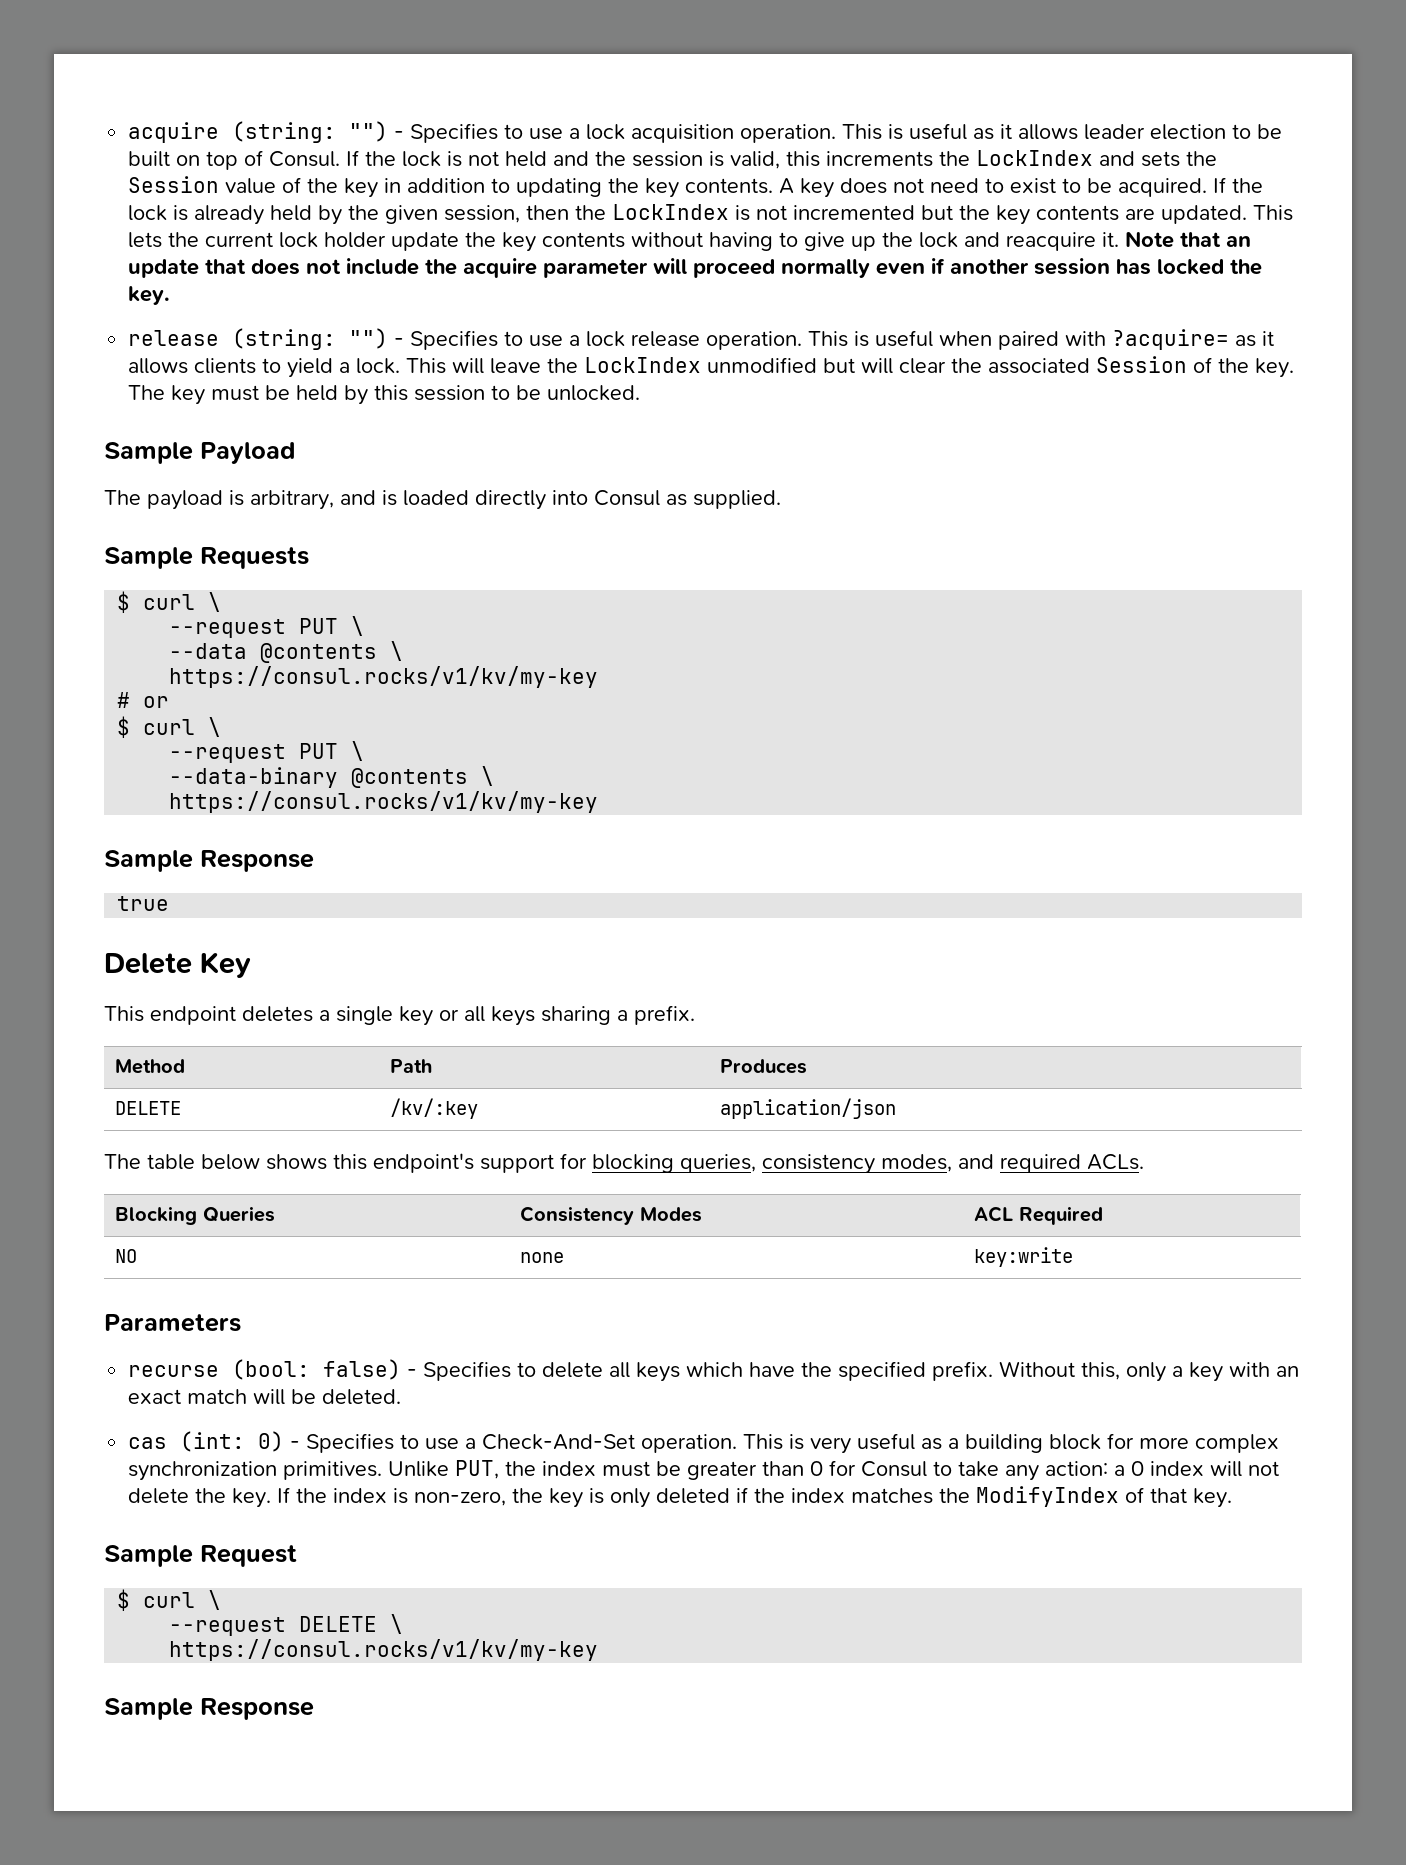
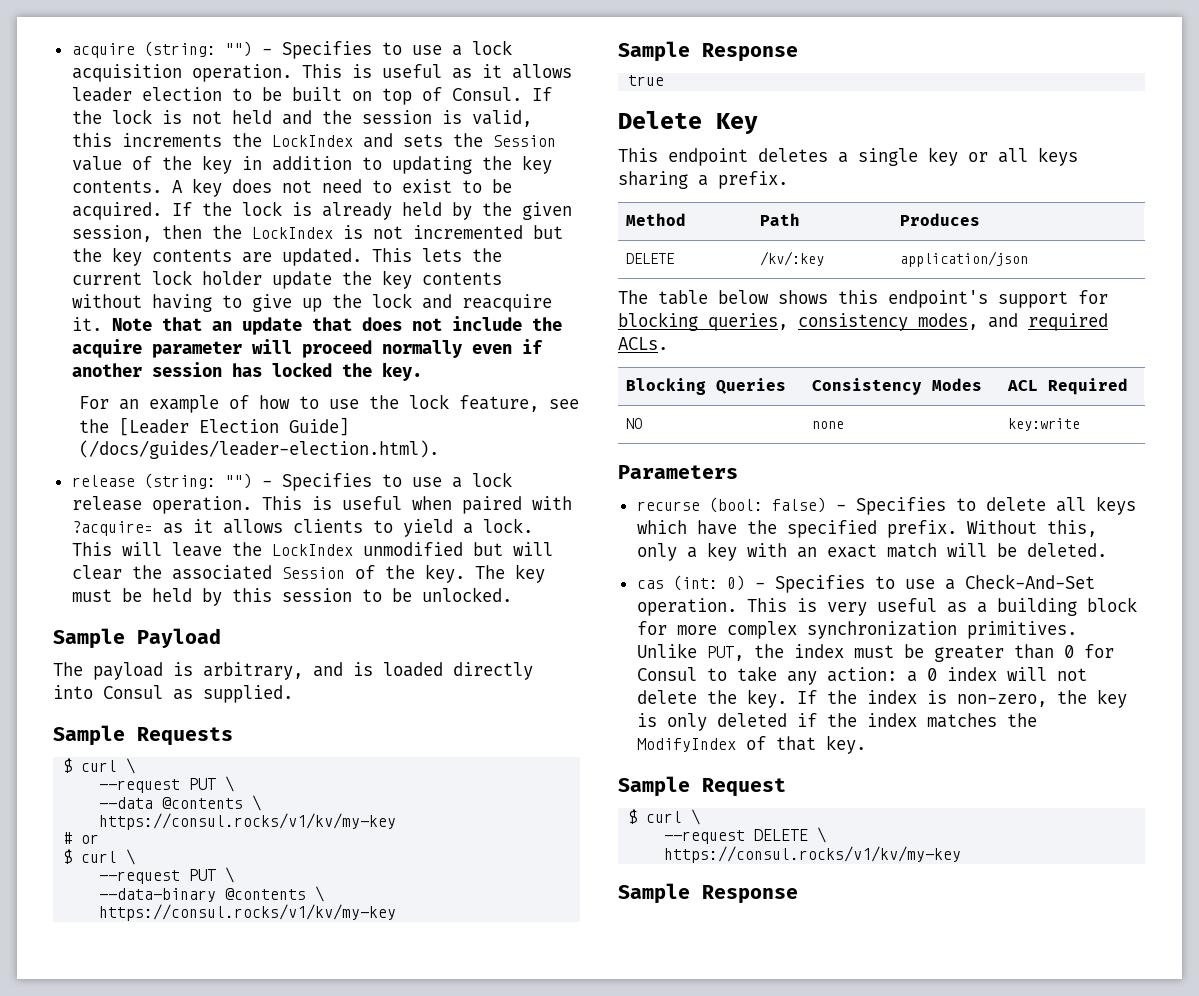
+ For an example of how to use the lock feature, see the [Leader Election Guide] (/docs/guides/leader-election.html).

